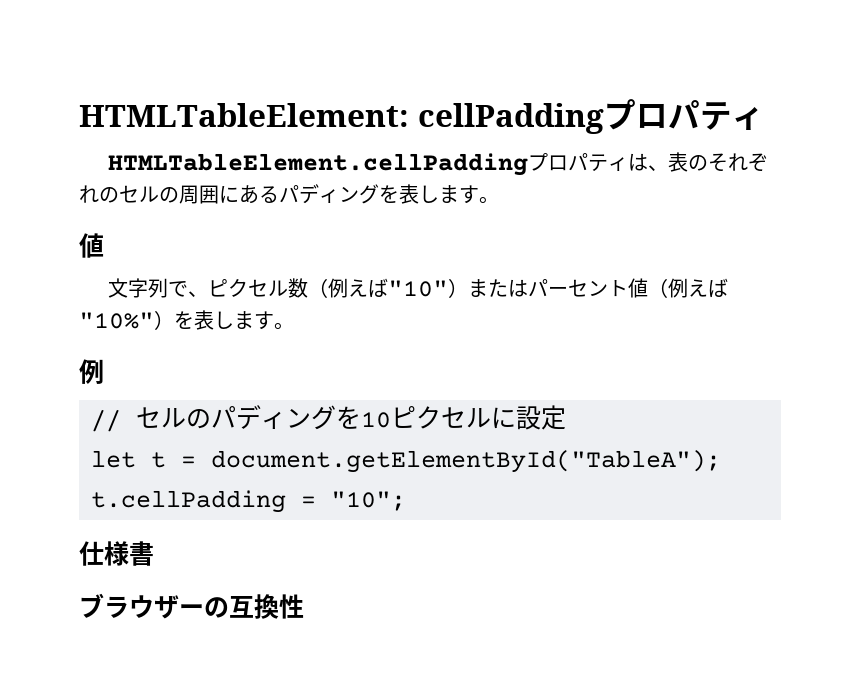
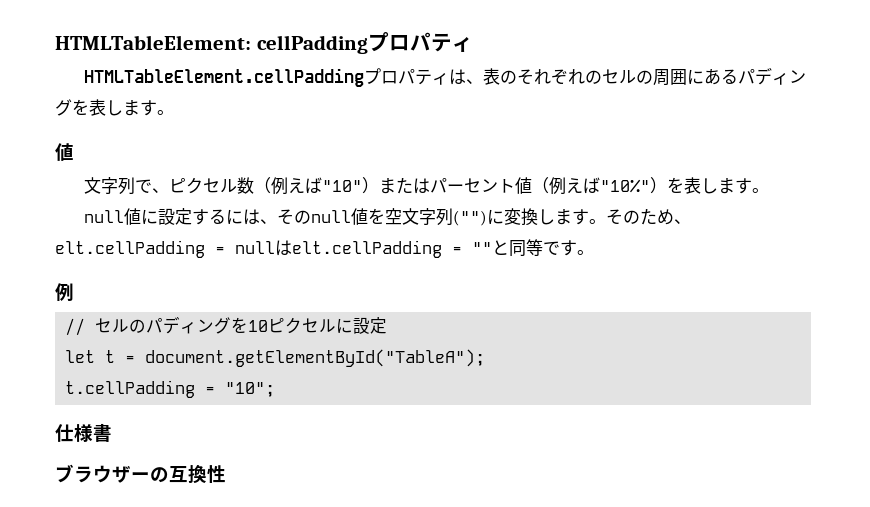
+ null値に設定するには、そのnull値を空文字列("")に変換します。そのため、elt.cellPadding = nullはelt.cellPadding = ""と同等です。

